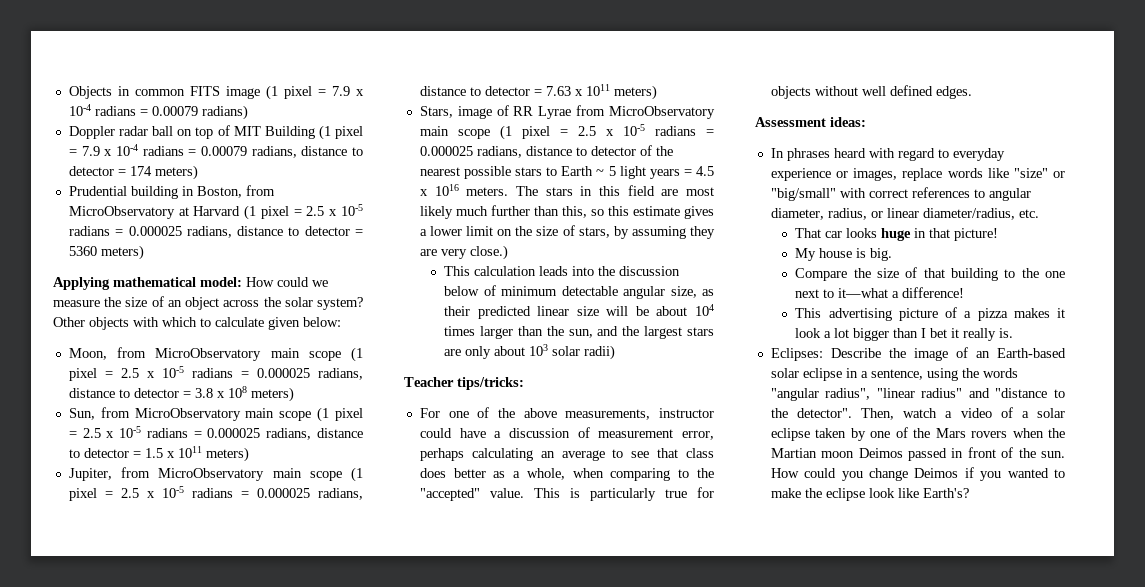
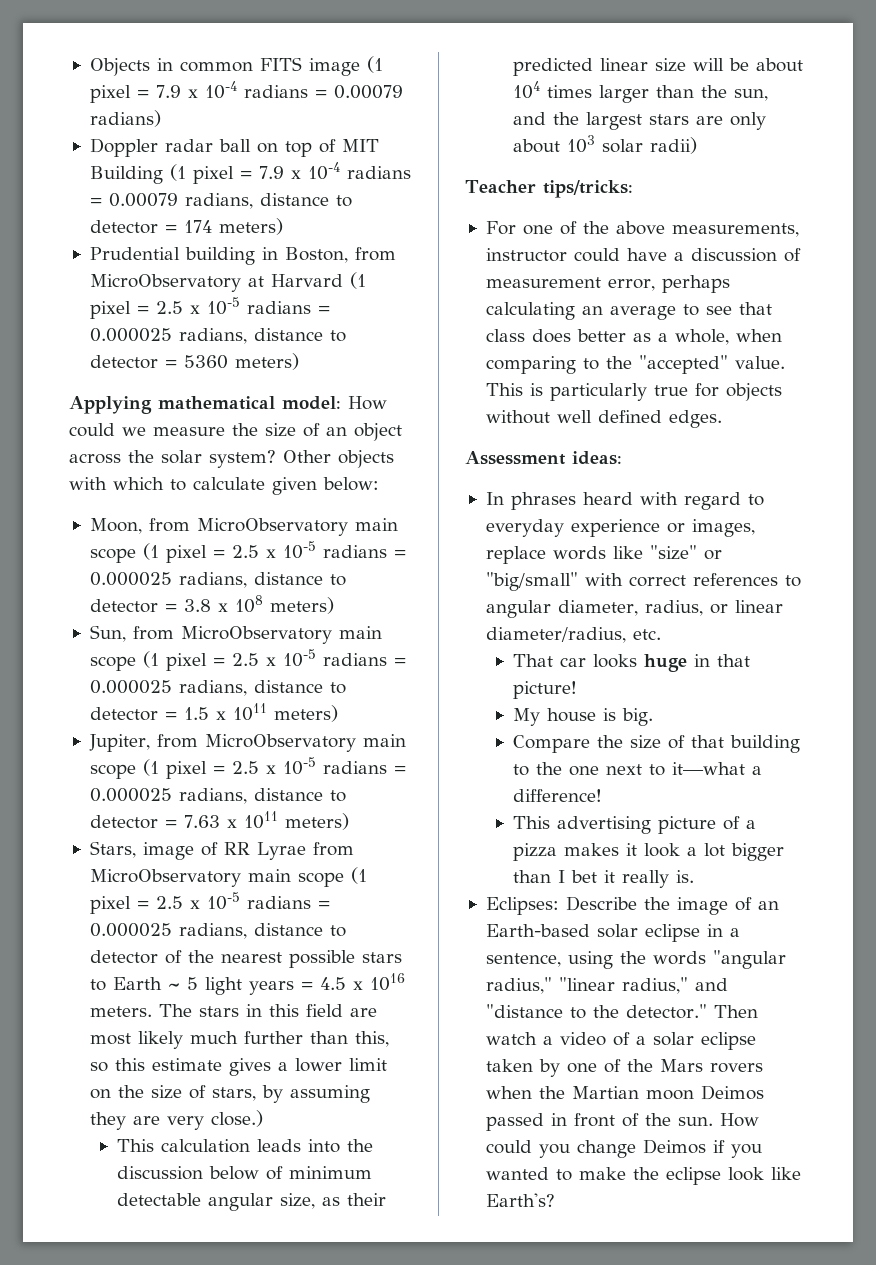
- Eclipses: Describe the image of an Earth-based solar eclipse in a sentence, using the words "angular radius", "linear radius" and "distance to the detector". Then, watch a video of a solar eclipse taken by one of the Mars rovers when the Martian moon Deimos passed in front of the sun.
+ Eclipses: Describe the image of an Earth-based solar eclipse in a sentence, using the words "angular radius," "linear radius," and "distance to the detector." Then watch a video of a solar eclipse taken by one of the Mars rovers when the Martian moon Deimos passed in front of the sun.

